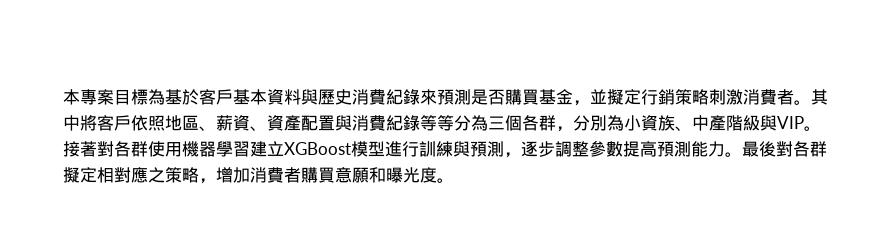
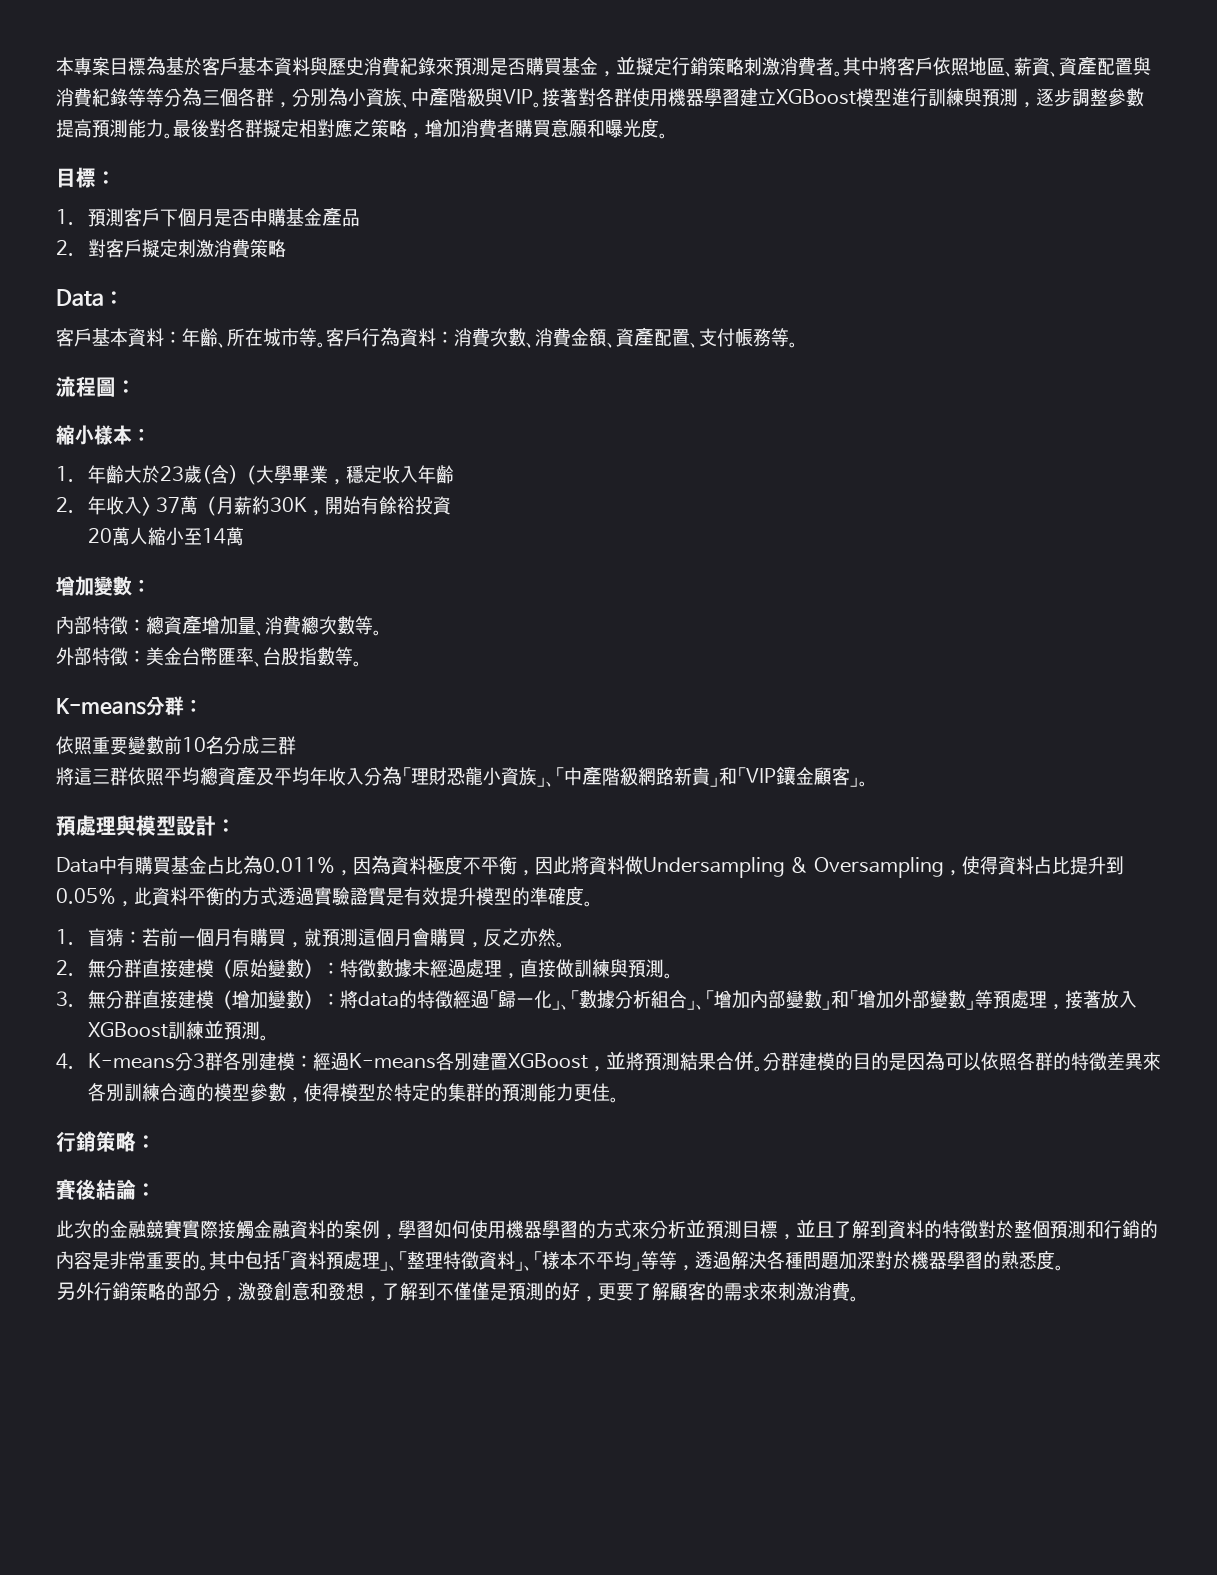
+ 目標：
+ 1.預測客戶下個月是否申購基金產品
+ 2.對客戶擬定刺激消費策略
+ Data：
+ 客戶基本資料：年齡、所在城市等。客戶行為資料：消費次數、消費金額、資產配置、支付帳務等。
+ 流程圖：
+ 縮小樣本：
+ 1.年齡大於23歲(含)（大學畢業，穩定收入年齡
+ 2.年收入> 37萬（月薪約30K，開始有餘裕投資
+ 20萬人縮小至14萬
+ 增加變數：
+ 內部特徵：總資產增加量、消費總次數等。
+ 外部特徵：美金台幣匯率、台股指數等。
+ K-means分群：
+ 依照重要變數前10名分成三群
+ 將這三群依照平均總資產及平均年收入分為「理財恐龍小資族」、「中產階級網路新貴」和「VIP鑲金顧客」。
+ 預處理與模型設計：
+ Data中有購買基金占比為0.011%，因為資料極度不平衡，因此將資料做Undersampling & Oversampling，使得資料占比提升到0.05%，此資料平衡的方式透過實驗證實是有效提升模型的準確度。
+ 1.盲猜：若前一個月有購買，就預測這個月會購買，反之亦然。
+ 2.無分群直接建模（原始變數）：特徵數據未經過處理，直接做訓練與預測。
+ 3.無分群直接建模（增加變數）：將data的特徵經過「歸一化」、「數據分析組合」、「增加內部變數」和「增加外部變數」等預處理，接著放入XGBoost訓練並預測。
+ 4. K-means分3群各別建模：經過K-means各別建置XGBoost，並將預測結果合併。分群建模的目的是因為可以依照各群的特徵差異來各別訓練合適的模型參數，使得模型於特定的集群的預測能力更佳。
+ 行銷策略：
+ 賽後結論：
+ 此次的金融競賽實際接觸金融資料的案例，學習如何使用機器學習的方式來分析並預測目標，並且了解到資料的特徵對於整個預測和行銷的內容是非常重要的。其中包括「資料預處理」、「整理特徵資料」、「樣本不平均」等等，透過解決各種問題加深對於機器學習的熟悉度。
+ 另外行銷策略的部分，激發創意和發想，了解到不僅僅是預測的好，更要了解顧客的需求來刺激消費。

